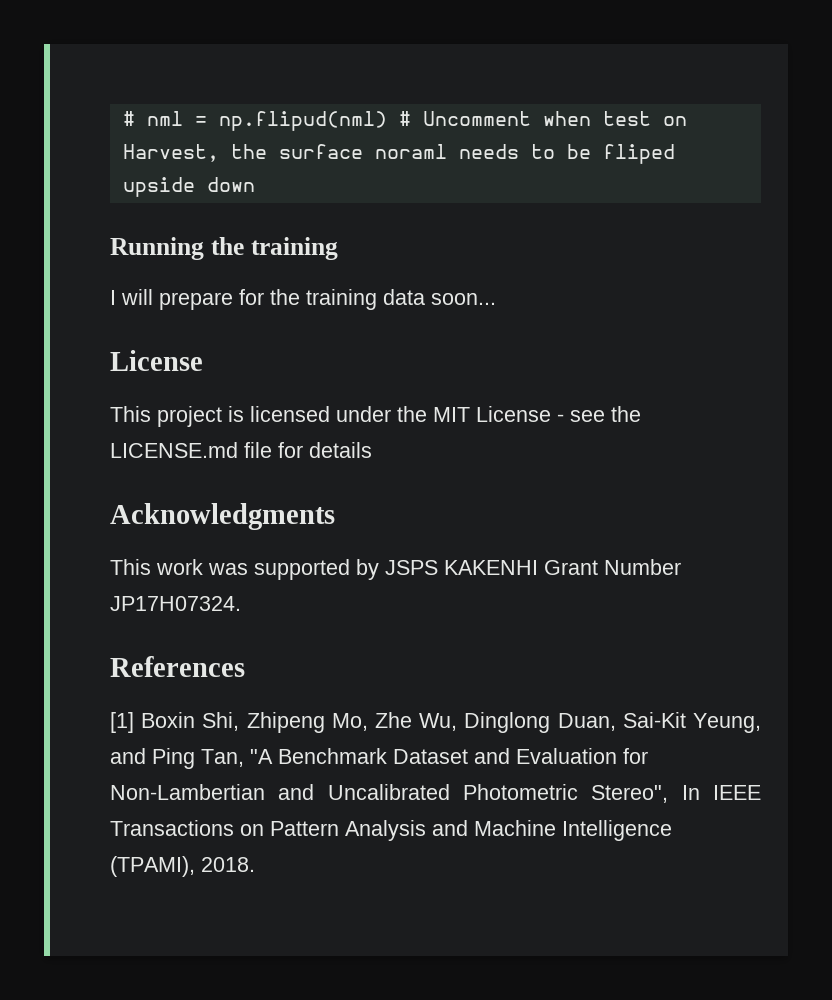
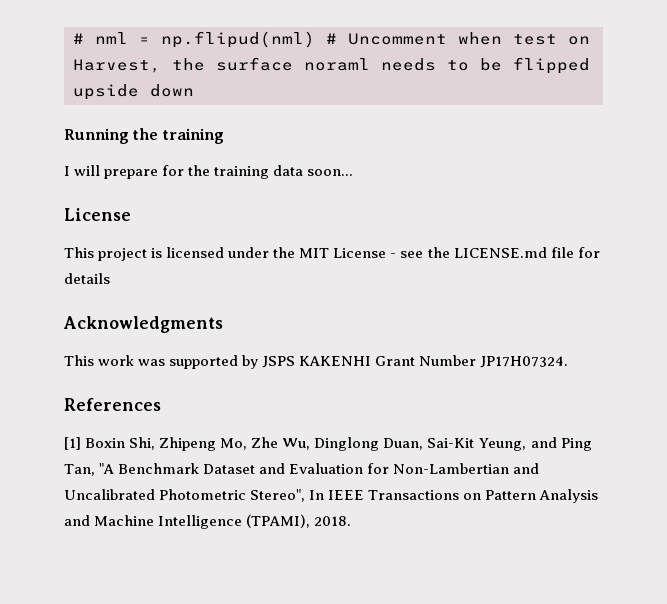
- # nml = np.flipud(nml) # Uncomment when test on Harvest, the surface noraml needs to be fliped upside down
+ # nml = np.flipud(nml) # Uncomment when test on Harvest, the surface noraml needs to be flipped upside down

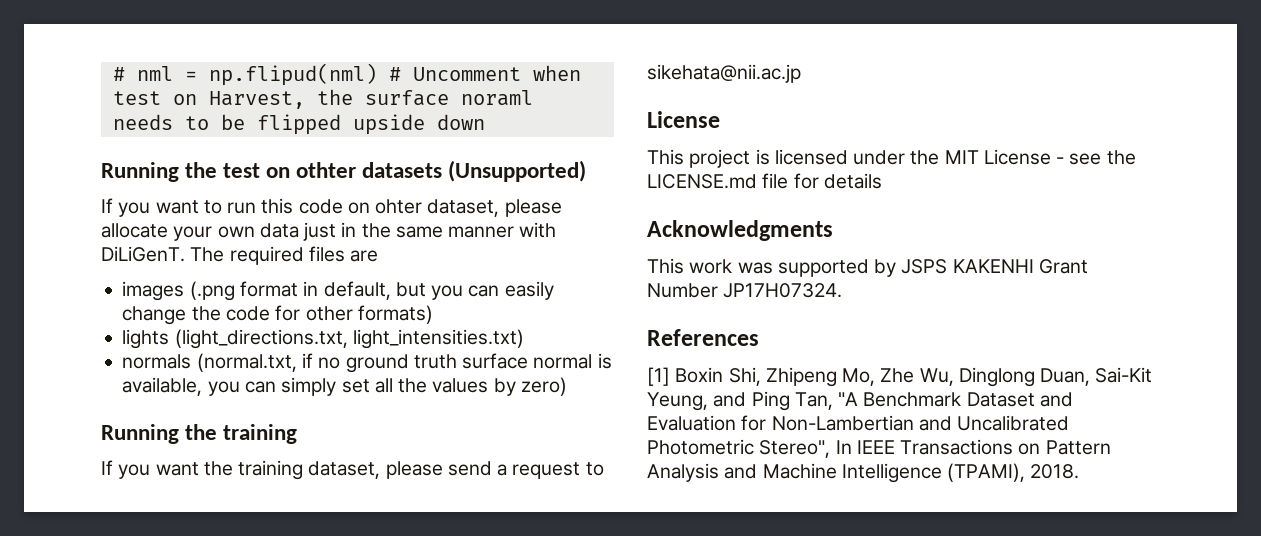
+ Running the test on othter datasets (Unsupported)
+ If you want to run this code on ohter dataset, please allocate your own data just in the same manner with DiLiGenT. The required files are
+ images (.png format in default, but you can easily change the code for other formats)
+ lights (light_directions.txt, light_intensities.txt)
+ normals (normal.txt, if no ground truth surface normal is available, you can simply set all the values by zero)
  Running the training
- I will prepare for the training data soon...
+ If you want the training dataset, please send a request to sikehata@nii.ac.jp

